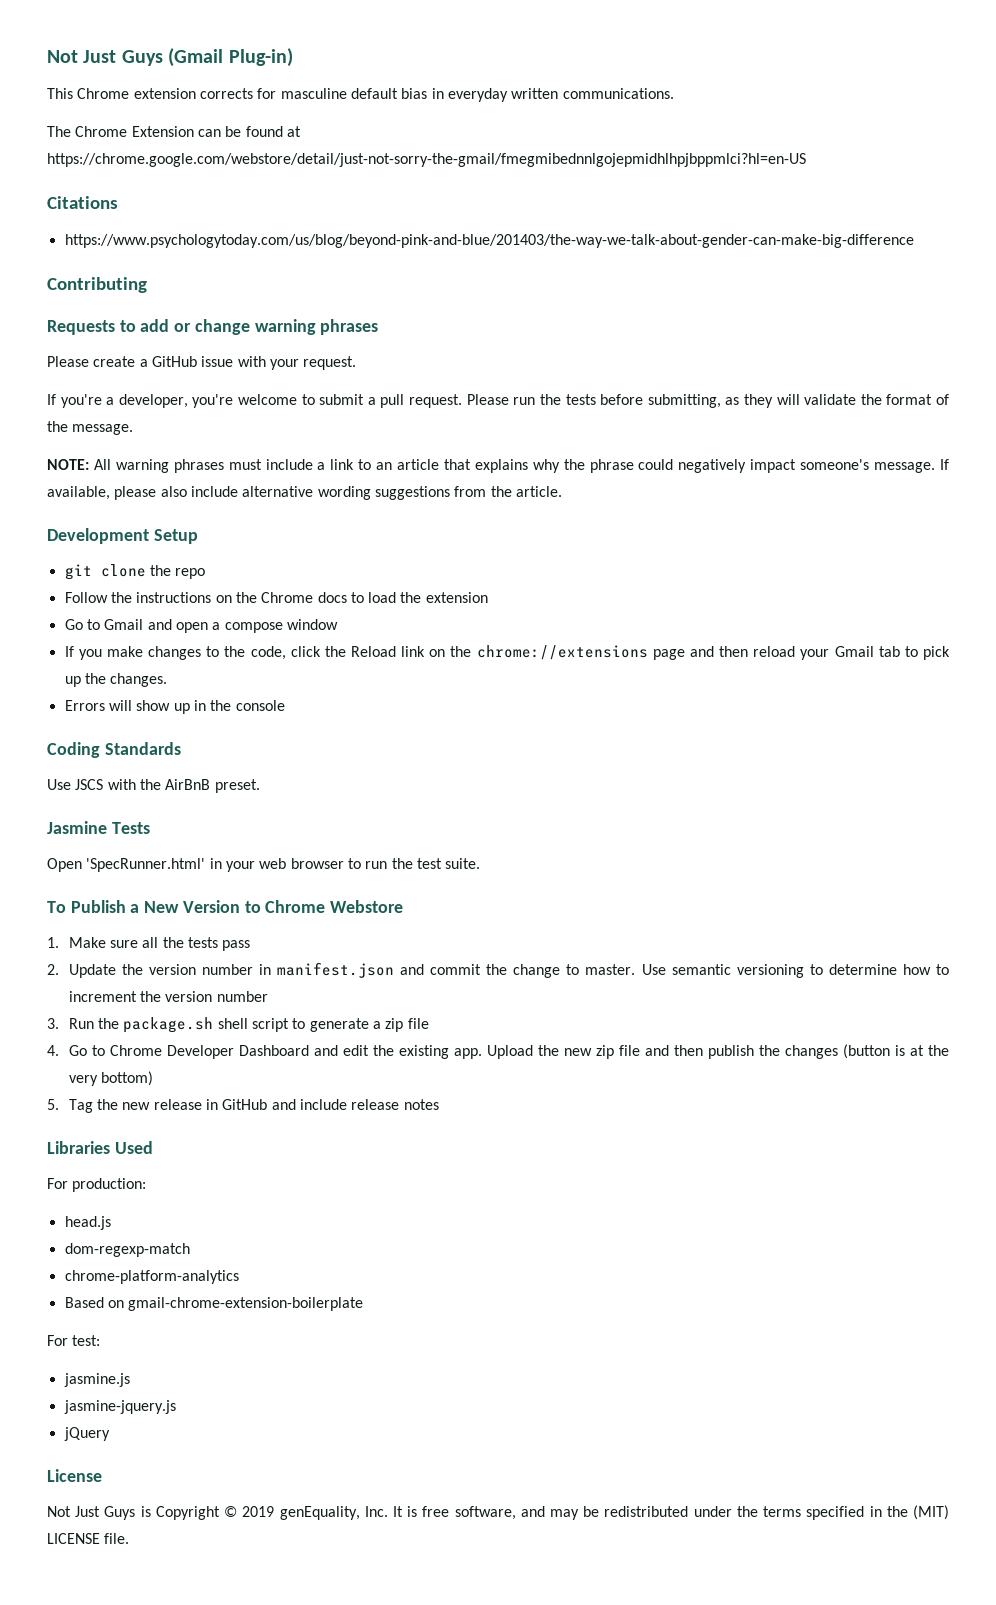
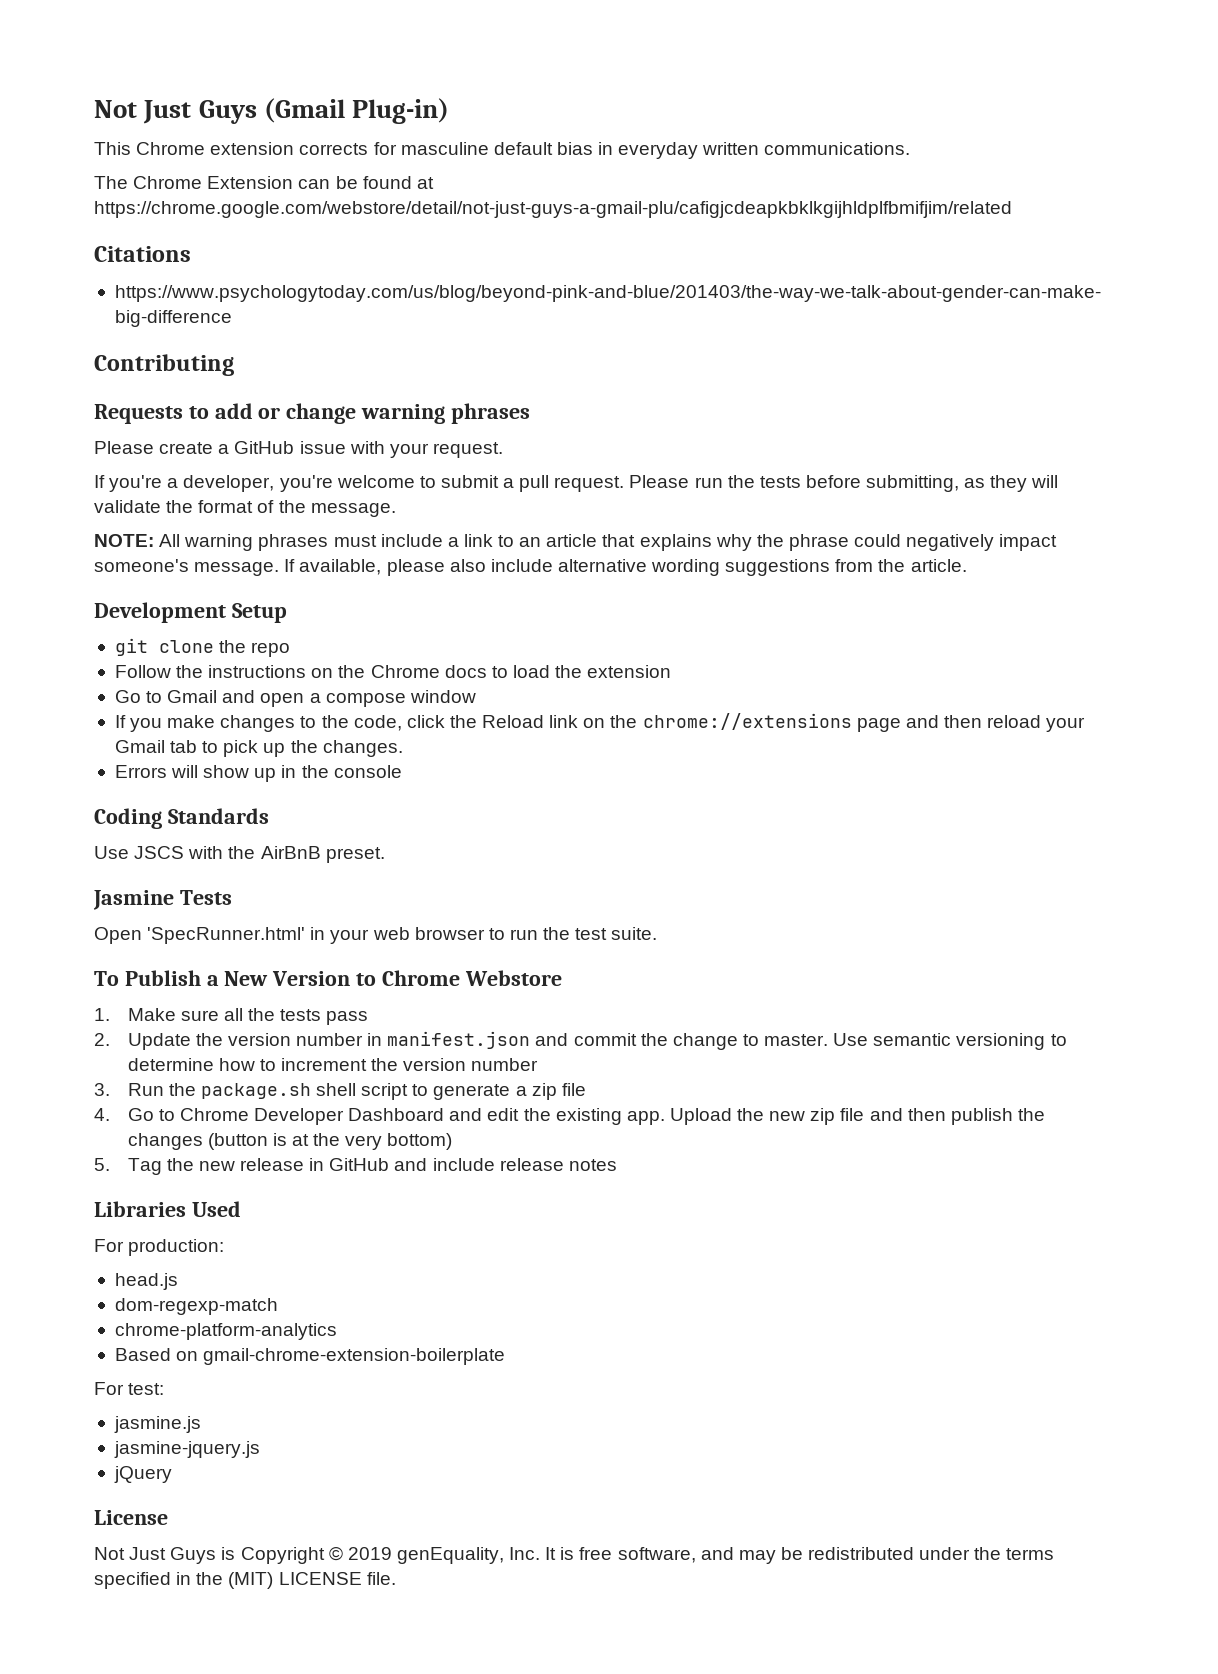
- The Chrome Extension can be found at https://chrome.google.com/webstore/detail/just-not-sorry-the-gmail/fmegmibednnlgojepmidhlhpjbppmlci?hl=en-US
+ The Chrome Extension can be found at https://chrome.google.com/webstore/detail/not-just-guys-a-gmail-plu/cafigjcdeapkbklkgijhldplfbmifjim/related

